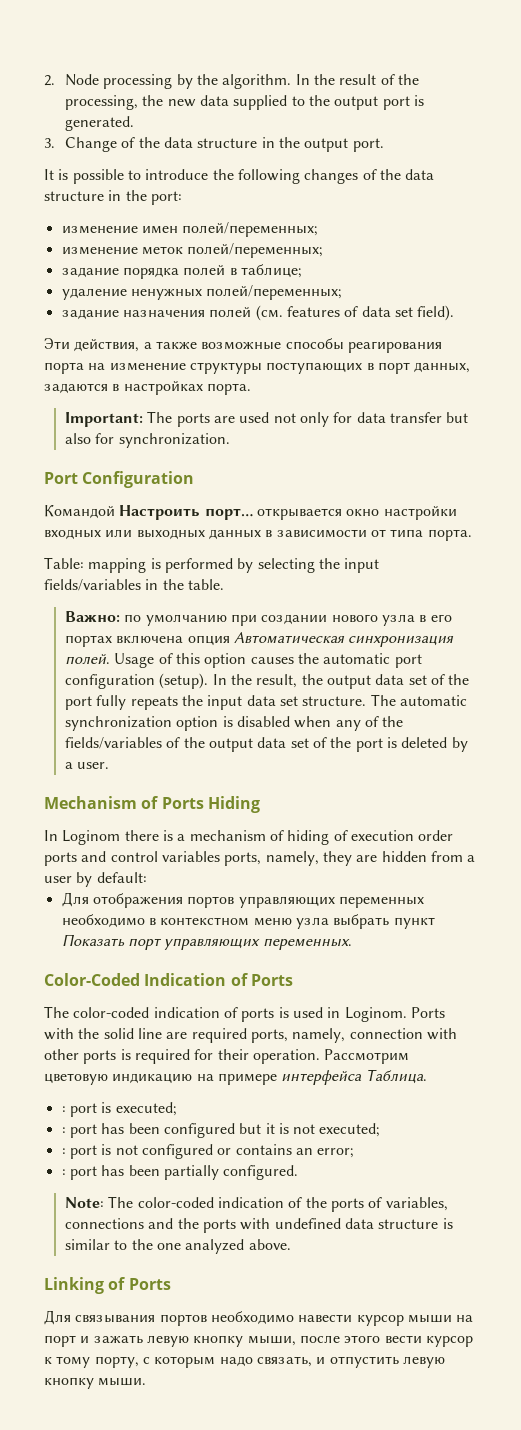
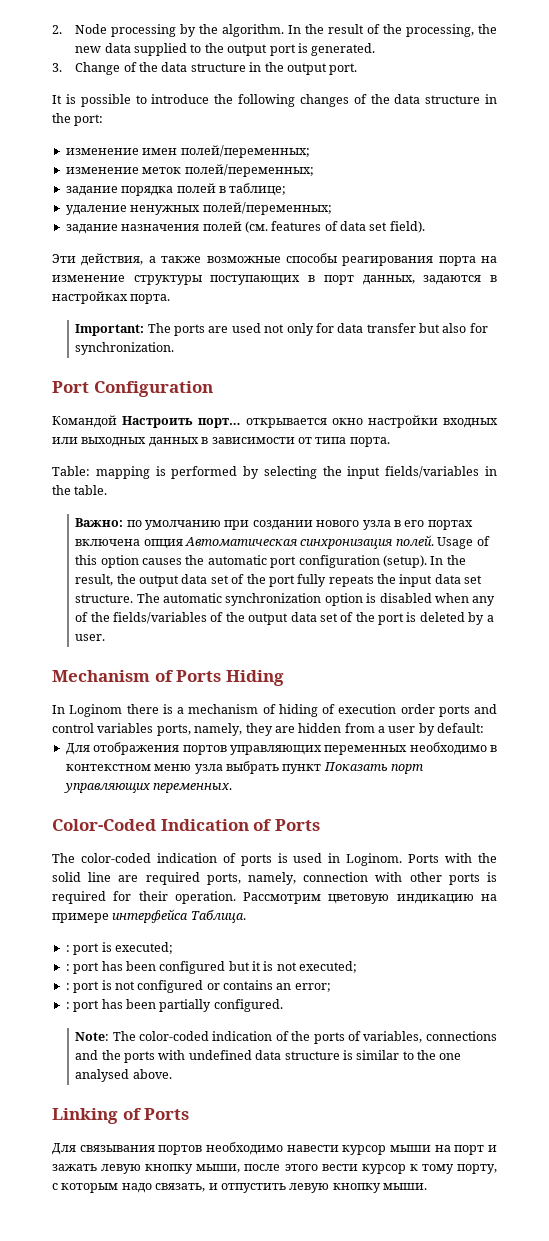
- Note: The color-coded indication of the ports of variables, connections and the ports with undefined data structure is similar to the one analyzed above.
+ Note: The color-coded indication of the ports of variables, connections and the ports with undefined data structure is similar to the one analysed above.

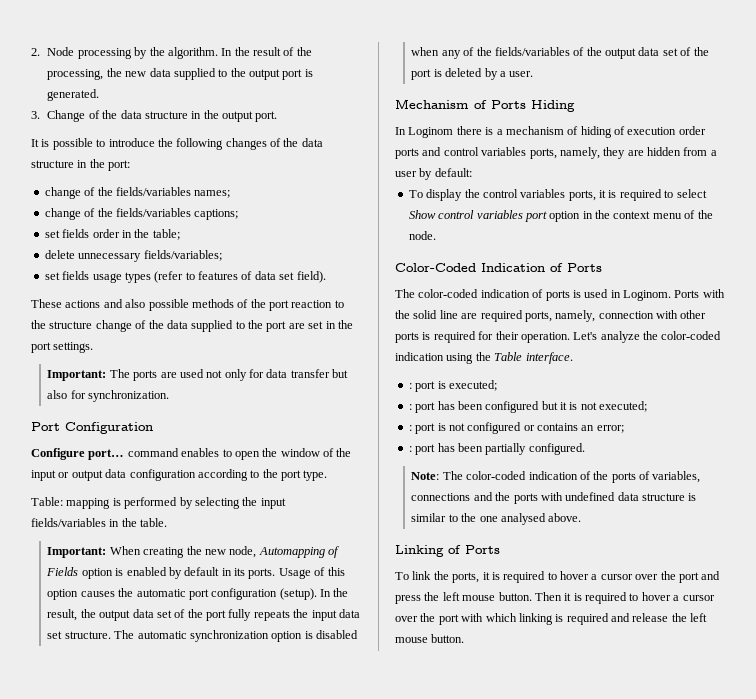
- изменение имен полей/переменных;
- изменение меток полей/переменных;
- задание порядка полей в таблице;
- удаление ненужных полей/переменных;
- задание назначения полей (см. features of data set field).
+ change of the fields/variables names;
+ change of the fields/variables captions;
+ set fields order in the table;
+ delete unnecessary fields/variables;
+ set fields usage types (refer to features of data set field).
- Эти действия, а также возможные способы реагирования порта на изменение структуры поступающих в порт данных, задаются в настройках порта.
+ These actions and also possible methods of the port reaction to the structure change of the data supplied to the port are set in the port settings.
- Командой Настроить порт… открывается окно настройки входных или выходных данных в зависимости от типа порта.
+ Configure port… command enables to open the window of the input or output data configuration according to the port type.
- Важно: по умолчанию при создании нового узла в его портах включена опция Автоматическая синхронизация полей.
+ Important: When creating the new node, Automapping of Fields option is enabled by default in its ports.
- Для отображения портов управляющих переменных необходимо в контекстном меню узла выбрать пункт Показать порт управляющих переменных.
+ To display the control variables ports, it is required to select Show control variables port option in the context menu of the node.
- Рассмотрим цветовую индикацию на примере интерфейса Таблица.
+ Let's analyze the color-coded indication using the Table interface.
- Для связывания портов необходимо навести курсор мыши на порт и зажать левую кнопку мыши, после этого вести курсор к тому порту, с которым надо связать, и отпустить левую кнопку мыши.
+ To link the ports, it is required to hover a cursor over the port and press the left mouse button. Then it is required to hover a cursor over the port with which linking is required and release the left mouse button.

